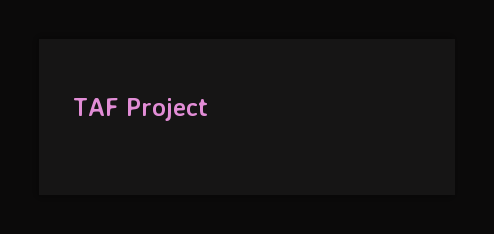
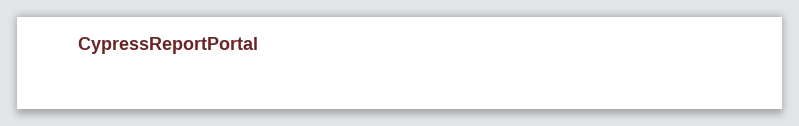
- TAF Project
+ CypressReportPortal

